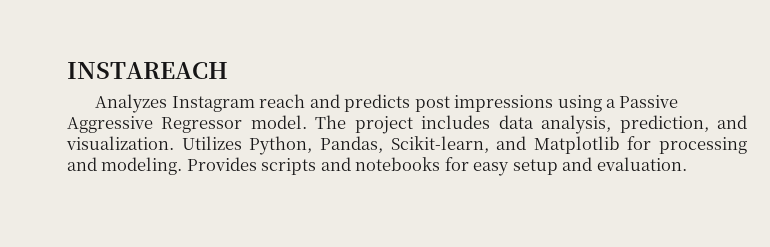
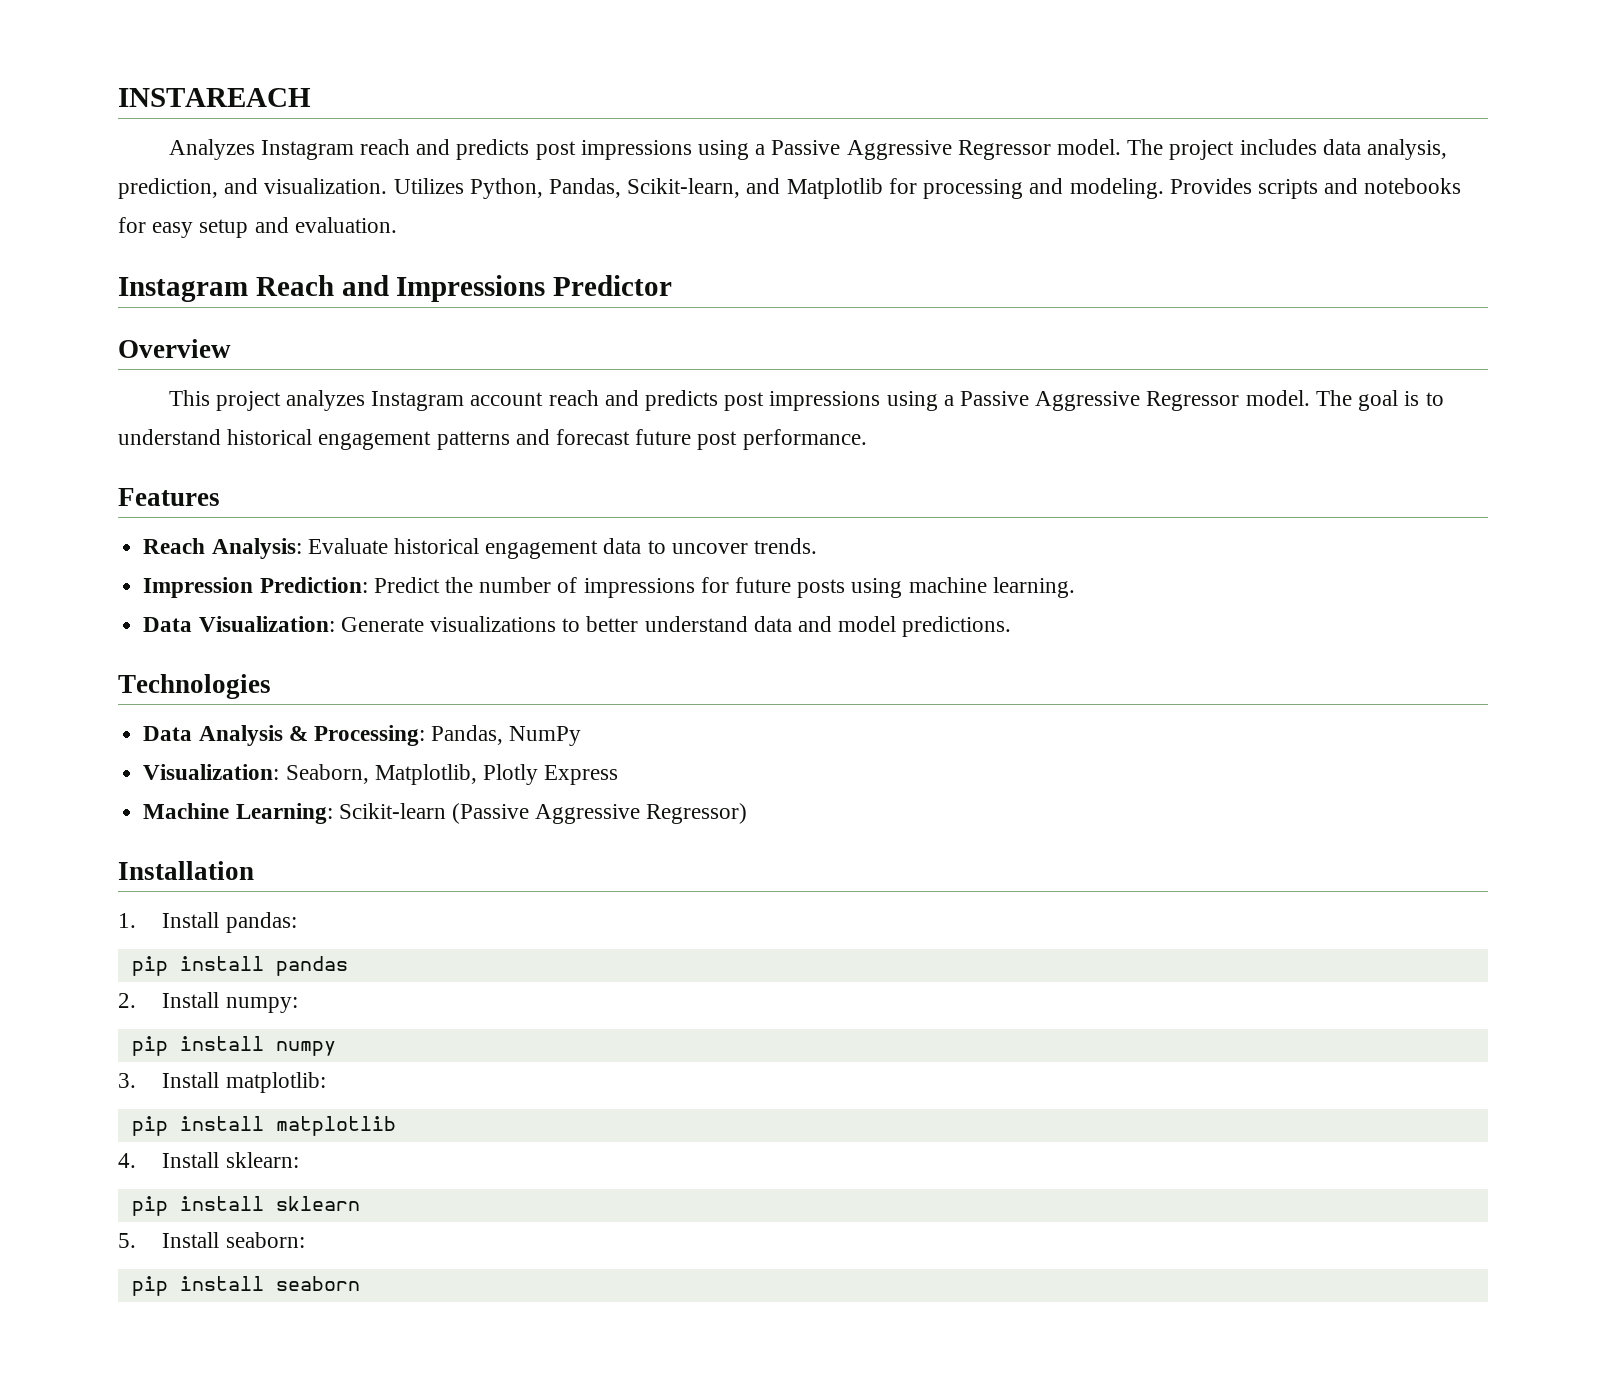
+ Instagram Reach and Impressions Predictor
+ Overview
+ This project analyzes Instagram account reach and predicts post impressions using a Passive Aggressive Regressor model. The goal is to understand historical engagement patterns and forecast future post performance.
+ Features
+ Reach Analysis: Evaluate historical engagement data to uncover trends.
+ Impression Prediction: Predict the number of impressions for future posts using machine learning.
+ Data Visualization: Generate visualizations to better understand data and model predictions.
+ Technologies
+ Data Analysis & Processing: Pandas, NumPy
+ Visualization: Seaborn, Matplotlib, Plotly Express
+ Machine Learning: Scikit-learn (Passive Aggressive Regressor)
+ Installation
+ 1. Install pandas:
+ pip install pandas
+ 2. Install numpy:
+ pip install numpy
+ 3. Install matplotlib:
+ pip install matplotlib
+ 4. Install sklearn:
+ pip install sklearn
+ 5. Install seaborn:
+ pip install seaborn

